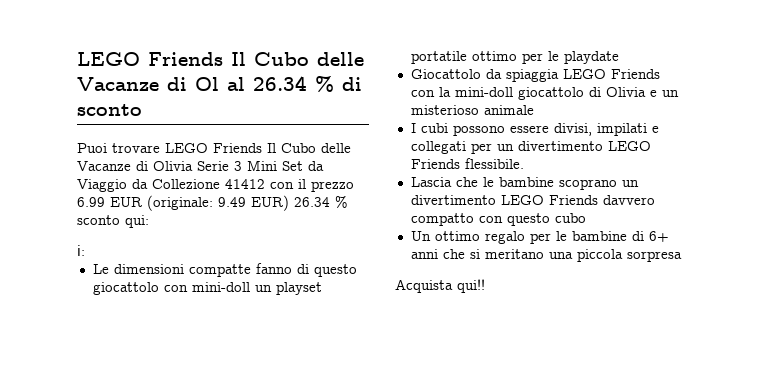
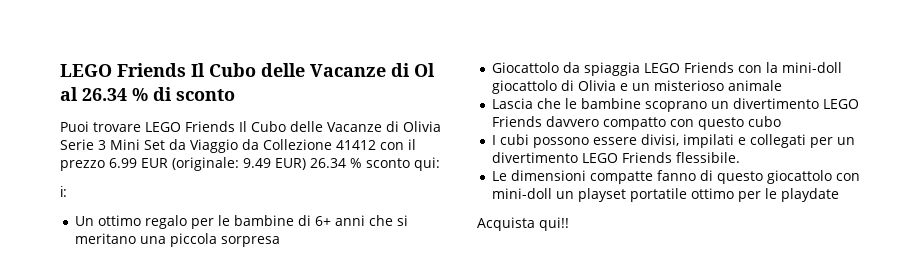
+ Un ottimo regalo per le bambine di 6+ anni che si meritano una piccola sorpresa
+ Giocattolo da spiaggia LEGO Friends con la mini-doll giocattolo di Olivia e un misterioso animale
+ Lascia che le bambine scoprano un divertimento LEGO Friends davvero compatto con questo cubo
+ I cubi possono essere divisi, impilati e collegati per un divertimento LEGO Friends flessibile.
- Giocattolo da spiaggia LEGO Friends con la mini-doll giocattolo di Olivia e un misterioso animale
- I cubi possono essere divisi, impilati e collegati per un divertimento LEGO Friends flessibile.
- Lascia che le bambine scoprano un divertimento LEGO Friends davvero compatto con questo cubo
- Un ottimo regalo per le bambine di 6+ anni che si meritano una piccola sorpresa

